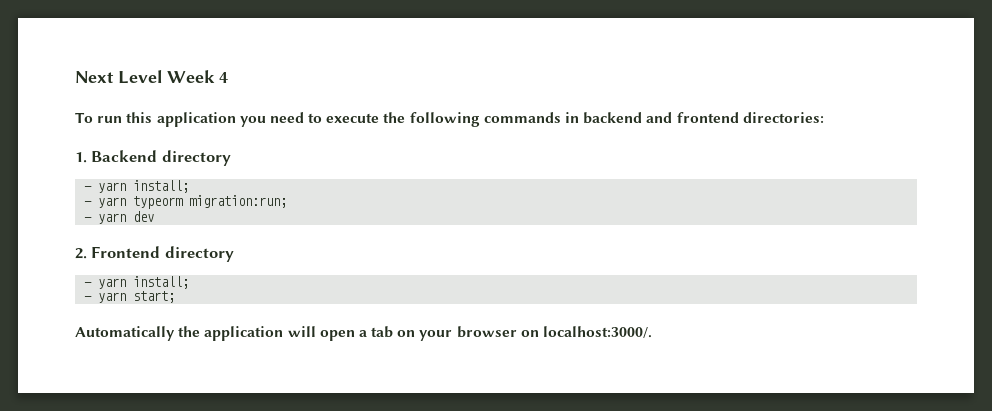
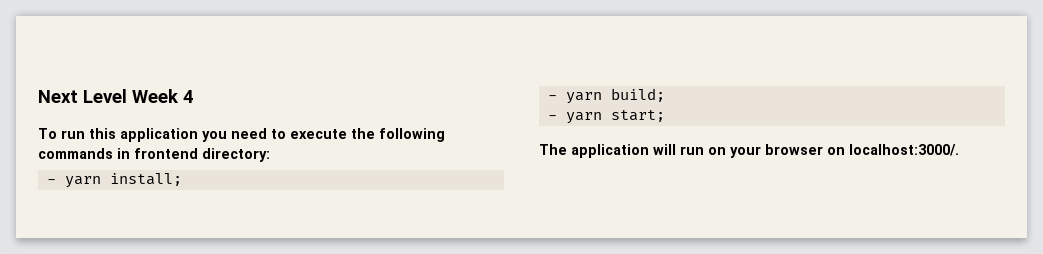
- To run this application you need to execute the following commands in backend and frontend directories:
- 1. Backend directory
+ To run this application you need to execute the following commands in frontend directory:
  - yarn install;
- - yarn typeorm migration:run;
- - yarn dev
- 2. Frontend directory
- - yarn install;
+ - yarn build;
  - yarn start;
- Automatically the application will open a tab on your browser on localhost:3000/.
+ The application will run on your browser on localhost:3000/.

